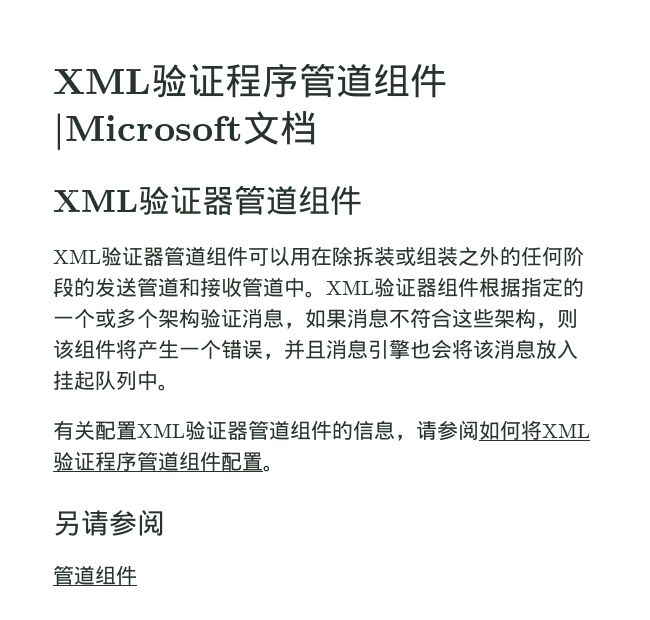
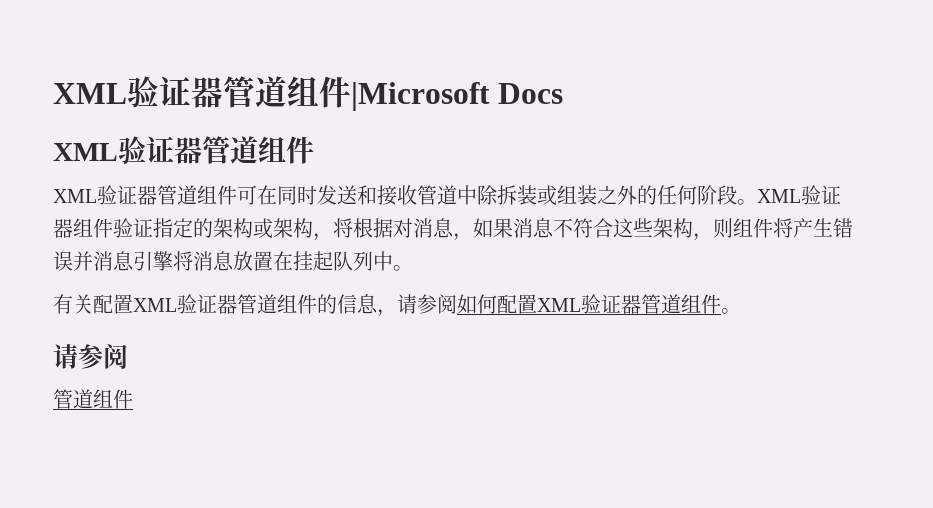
- XML验证程序管道组件|Microsoft文档
+ XML验证器管道组件|Microsoft Docs
- XML验证器管道组件可以用在除拆装或组装之外的任何阶段的发送管道和接收管道中。XML验证器组件根据指定的一个或多个架构验证消息，如果消息不符合这些架构，则该组件将产生一个错误，并且消息引擎也会将该消息放入挂起队列中。
+ XML验证器管道组件可在同时发送和接收管道中除拆装或组装之外的任何阶段。XML验证器组件验证指定的架构或架构，将根据对消息，如果消息不符合这些架构，则组件将产生错误并消息引擎将消息放置在挂起队列中。
- 有关配置XML验证器管道组件的信息，请参阅如何将XML验证程序管道组件配置。
- 另请参阅
+ 有关配置XML验证器管道组件的信息，请参阅如何配置XML验证器管道组件。
+ 请参阅

